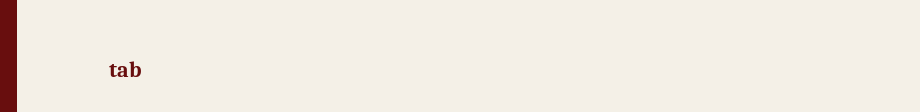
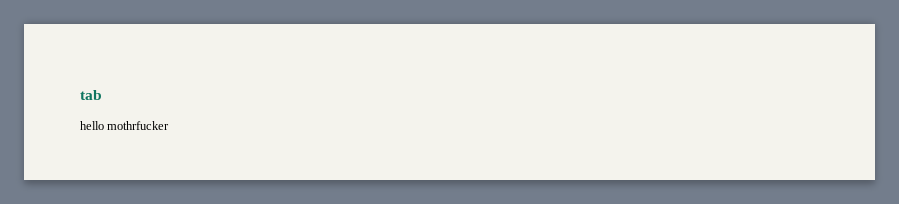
+ hello mothrfucker

